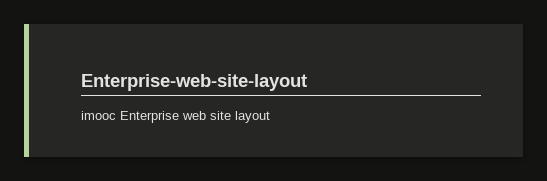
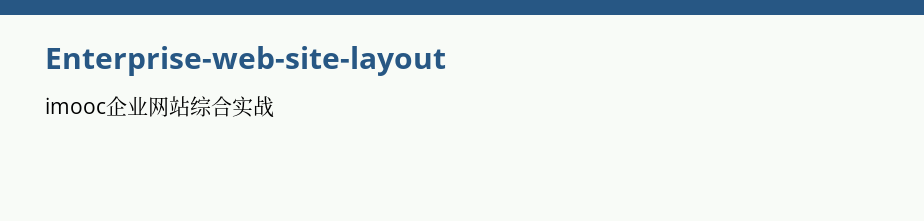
- imooc Enterprise web site layout
+ imooc企业网站综合实战

